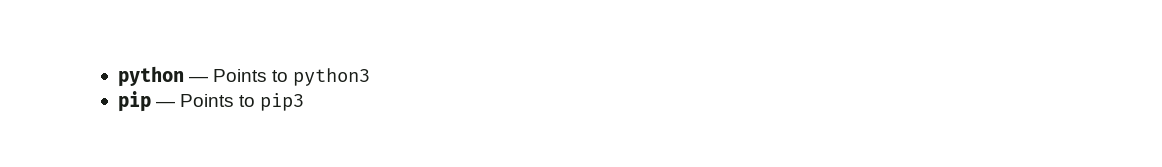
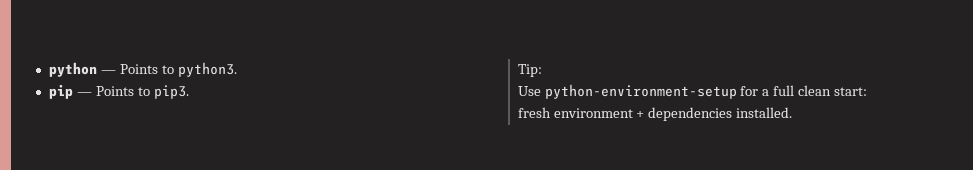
- python — Points to python3
+ python — Points to python3.
- pip — Points to pip3
+ pip — Points to pip3.
+ Tip:
+ Use python-environment-setup for a full clean start:
+ fresh environment + dependencies installed.

